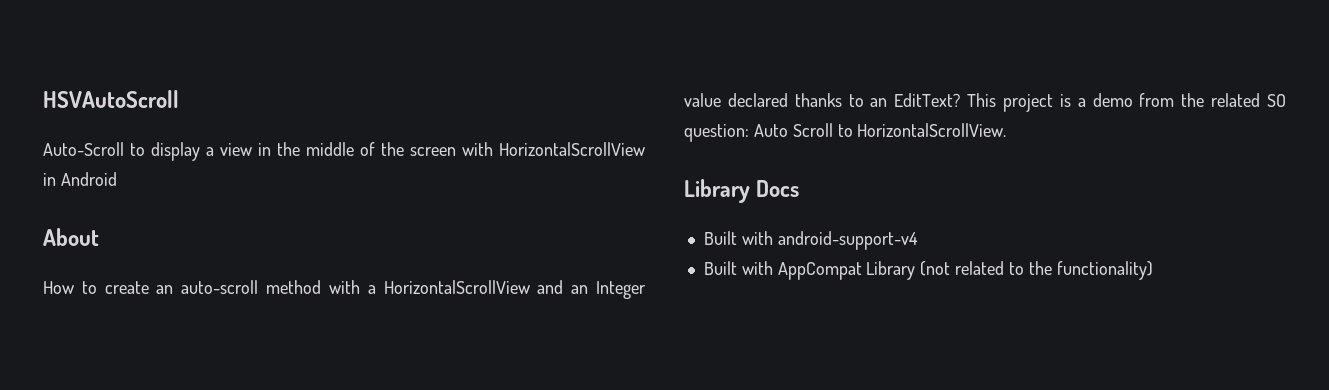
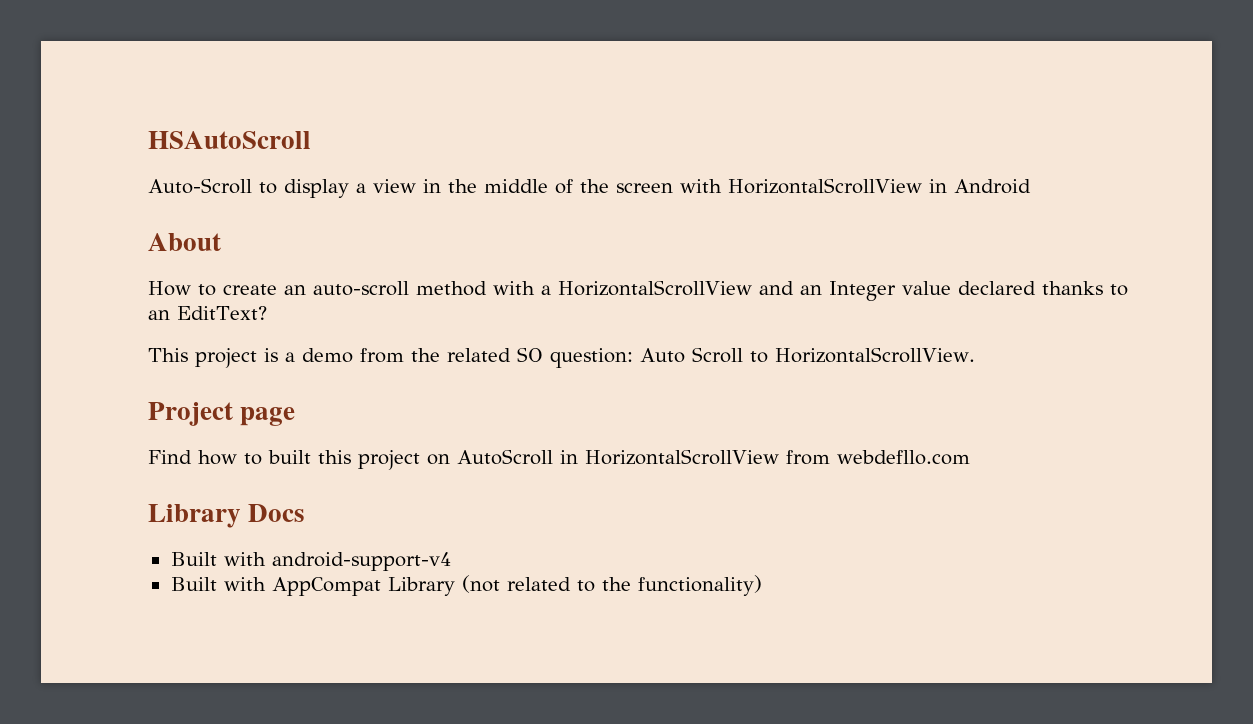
- HSVAutoScroll
+ HSAutoScroll
- How to create an auto-scroll method with a HorizontalScrollView and an Integer value declared thanks to an EditText? This project is a demo from the related SO question: Auto Scroll to HorizontalScrollView.
+ How to create an auto-scroll method with a HorizontalScrollView and an Integer value declared thanks to an EditText?
+ This project is a demo from the related SO question: Auto Scroll to HorizontalScrollView.
+ Project page
+ Find how to built this project on AutoScroll in HorizontalScrollView from webdefllo.com

